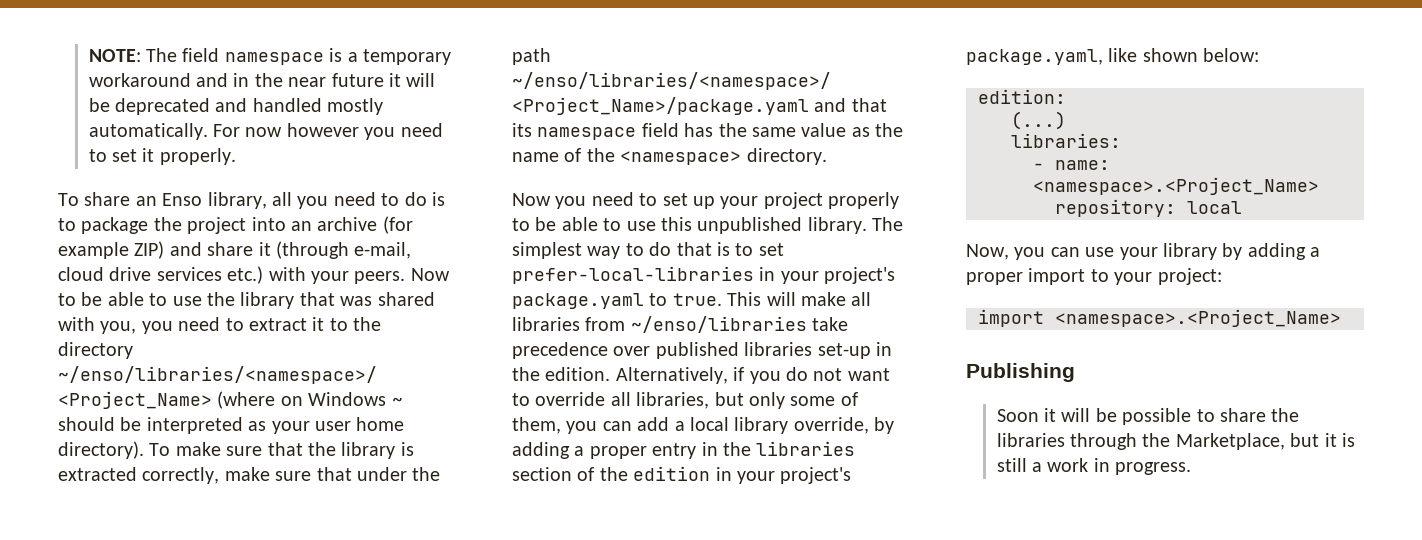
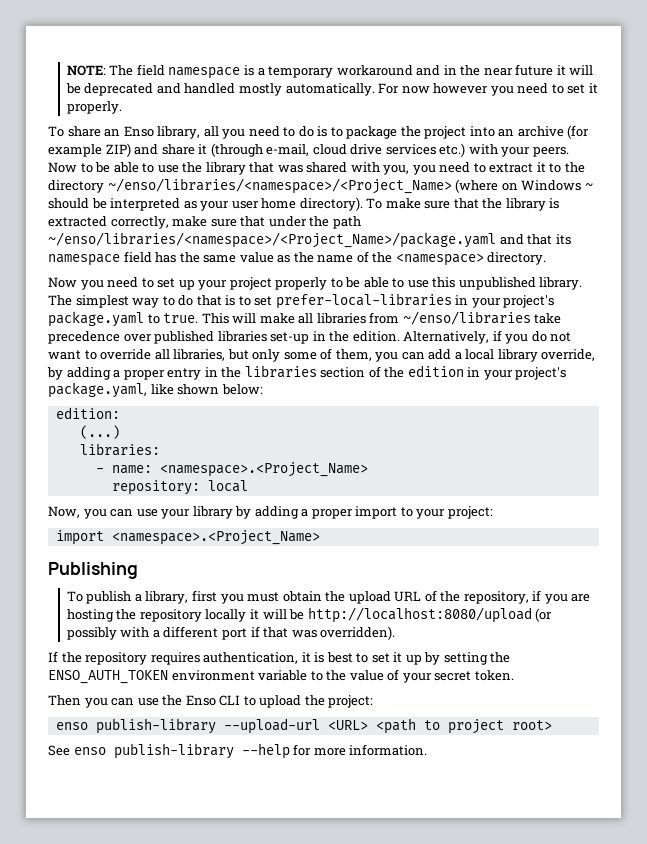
- Soon it will be possible to share the libraries through the Marketplace, but it is still a work in progress.
+ To publish a library, first you must obtain the upload URL of the repository, if you are hosting the repository locally it will be http://localhost:8080/upload (or possibly with a different port if that was overridden).
+ If the repository requires authentication, it is best to set it up by setting the ENSO_AUTH_TOKEN environment variable to the value of your secret token.
+ Then you can use the Enso CLI to upload the project:
+ enso publish-library --upload-url <URL> <path to project root>
+ See enso publish-library --help for more information.

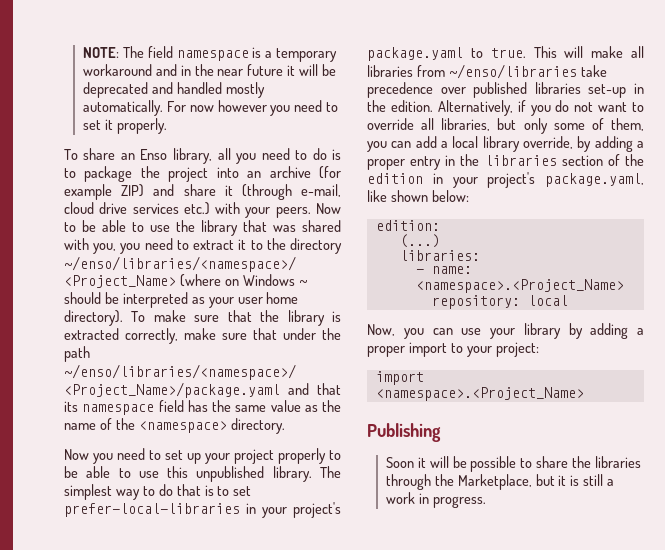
- To publish a library, first you must obtain the upload URL of the repository, if you are hosting the repository locally it will be http://localhost:8080/upload (or possibly with a different port if that was overridden).
- If the repository requires authentication, it is best to set it up by setting the ENSO_AUTH_TOKEN environment variable to the value of your secret token.
- Then you can use the Enso CLI to upload the project:
- enso publish-library --upload-url <URL> <path to project root>
- See enso publish-library --help for more information.
+ Soon it will be possible to share the libraries through the Marketplace, but it is still a work in progress.

